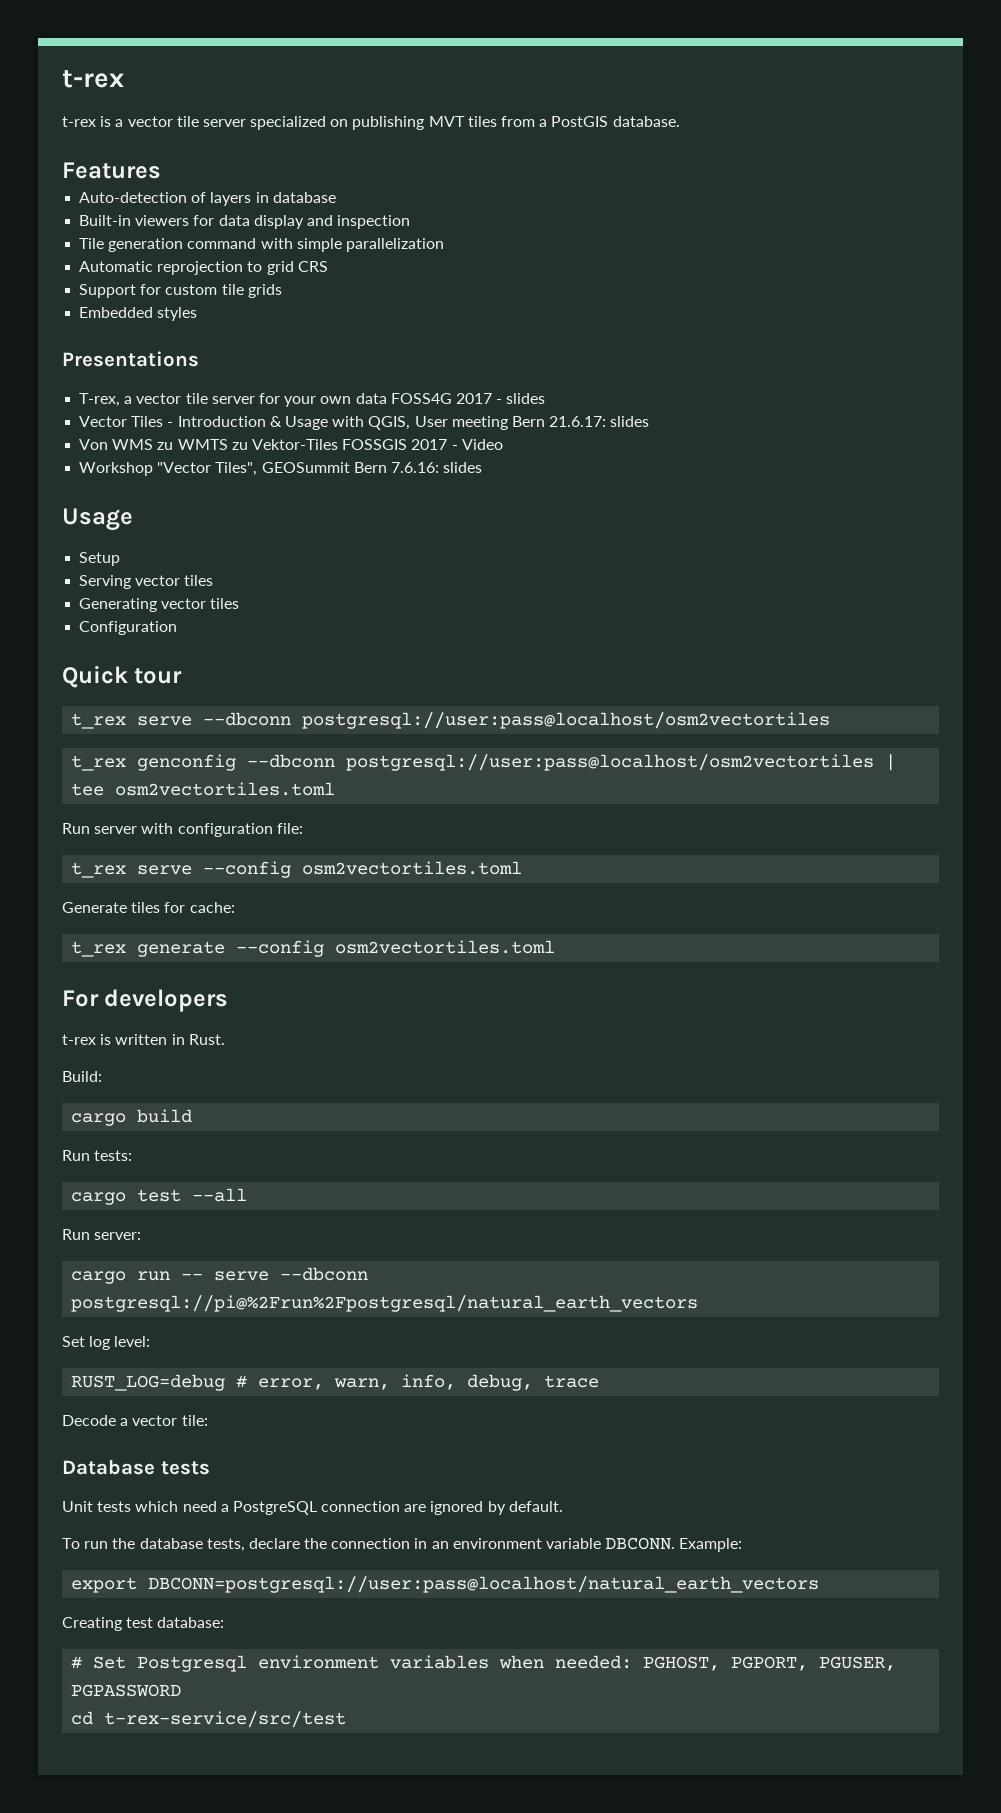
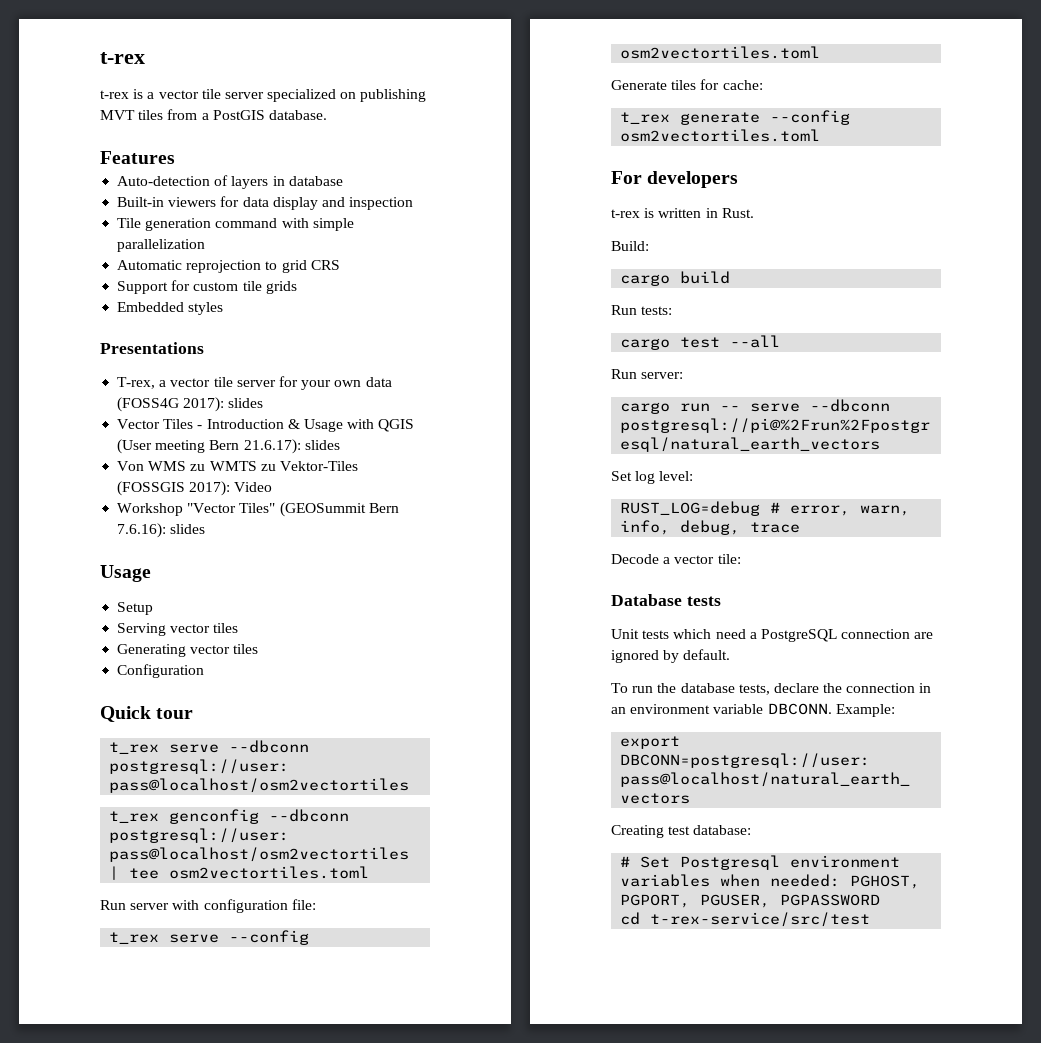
- T-rex, a vector tile server for your own data FOSS4G 2017 - slides
+ T-rex, a vector tile server for your own data (FOSS4G 2017): slides
- Vector Tiles - Introduction & Usage with QGIS, User meeting Bern 21.6.17: slides
+ Vector Tiles - Introduction & Usage with QGIS (User meeting Bern 21.6.17): slides
- Von WMS zu WMTS zu Vektor-Tiles FOSSGIS 2017 - Video
+ Von WMS zu WMTS zu Vektor-Tiles (FOSSGIS 2017): Video
- Workshop "Vector Tiles", GEOSummit Bern 7.6.16: slides
+ Workshop "Vector Tiles" (GEOSummit Bern 7.6.16): slides

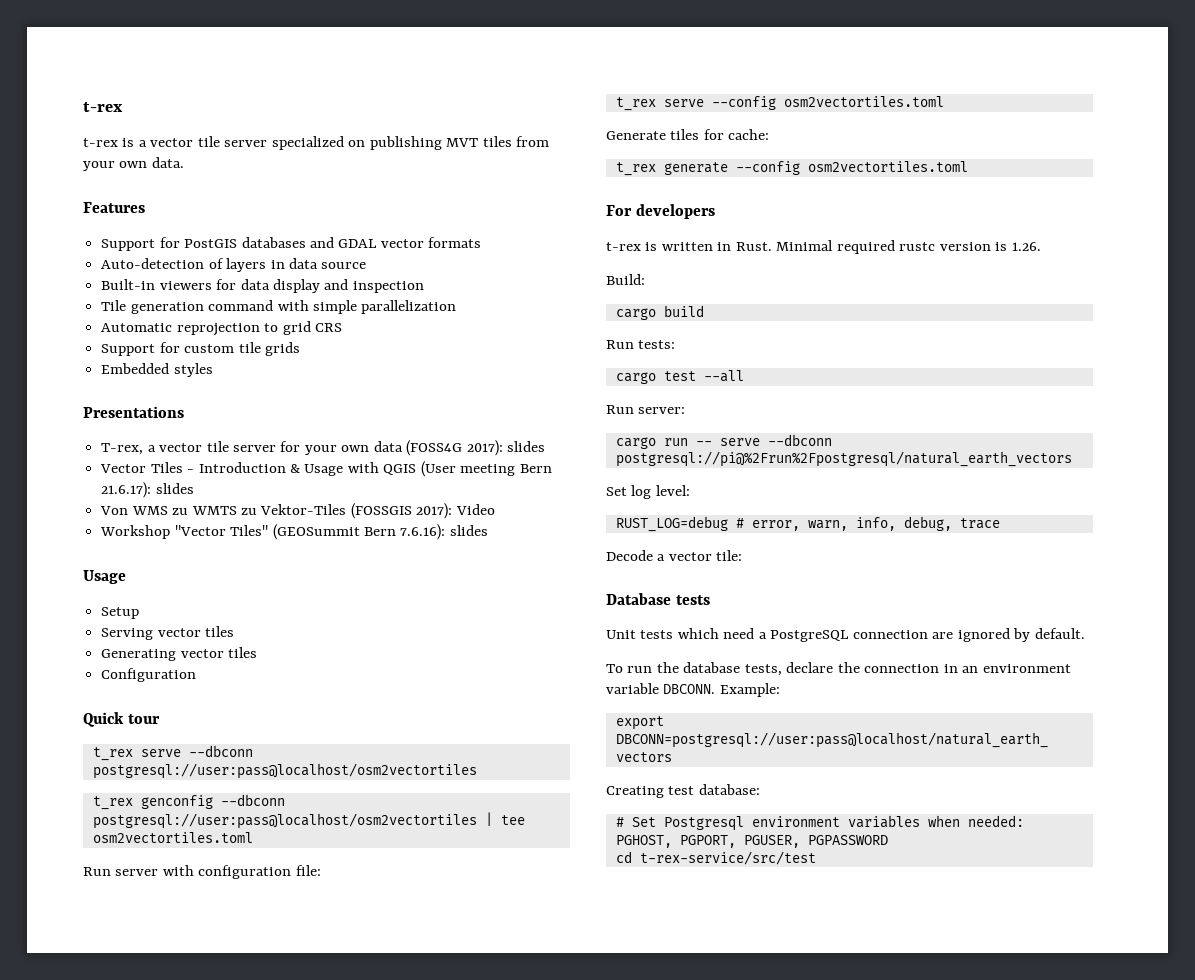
- t-rex is a vector tile server specialized on publishing MVT tiles from a PostGIS database.
+ t-rex is a vector tile server specialized on publishing MVT tiles from your own data.
  Features
+ Support for PostGIS databases and GDAL vector formats
- Auto-detection of layers in database
+ Auto-detection of layers in data source
+ Minimal required rustc version is 1.26.

